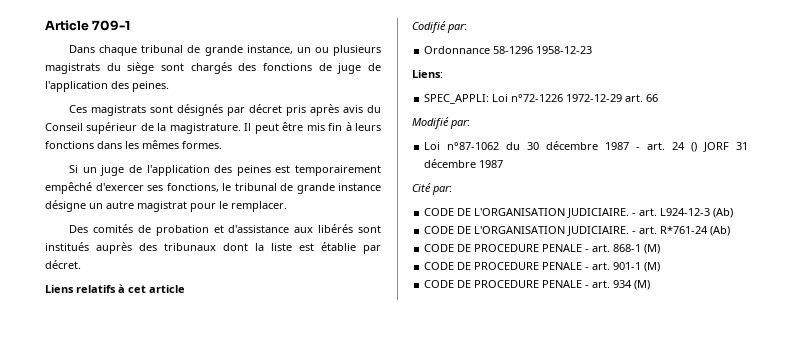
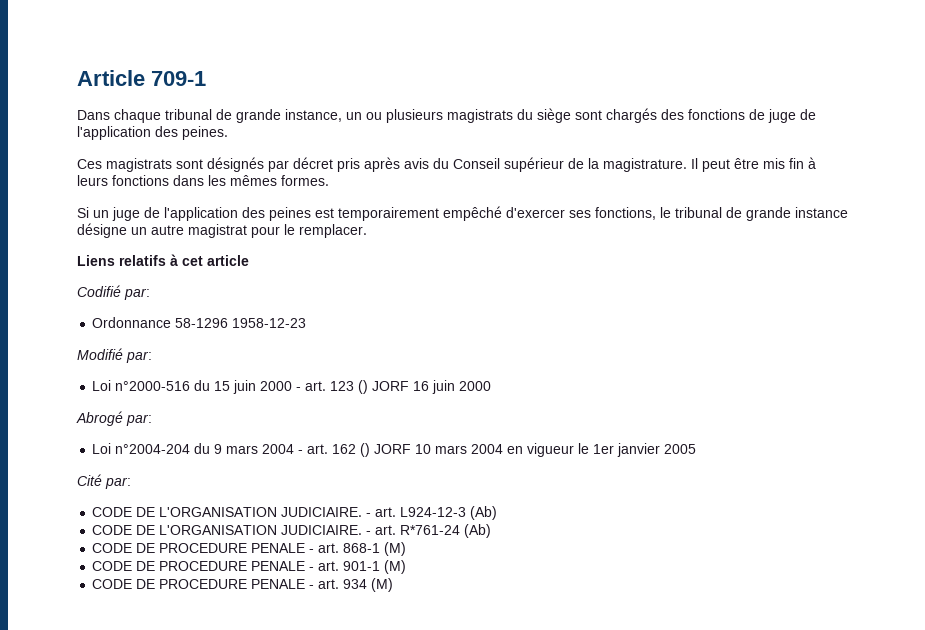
- Des comités de probation et d'assistance aux libérés sont institués auprès des tribunaux dont la liste est établie par décret.
- Liens:
- SPEC_APPLI: Loi n°72-1226 1972-12-29 art. 66
  Modifié par:
- Loi n°87-1062 du 30 décembre 1987 - art. 24 () JORF 31 décembre 1987
+ Loi n°2000-516 du 15 juin 2000 - art. 123 () JORF 16 juin 2000
+ Abrogé par:
+ Loi n°2004-204 du 9 mars 2004 - art. 162 () JORF 10 mars 2004 en vigueur le 1er janvier 2005

